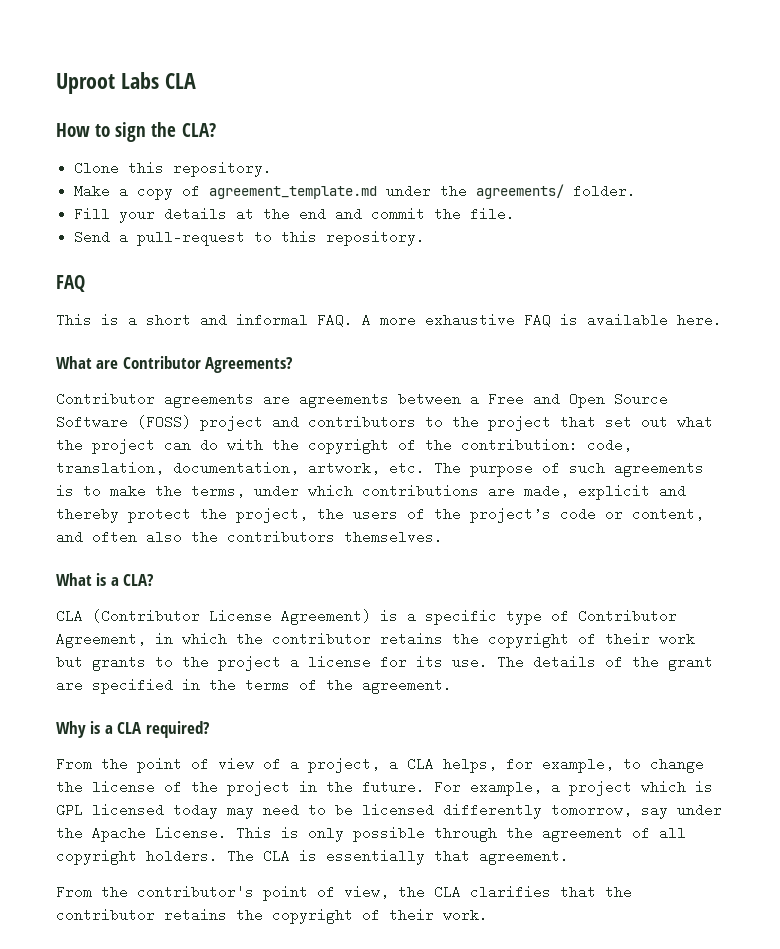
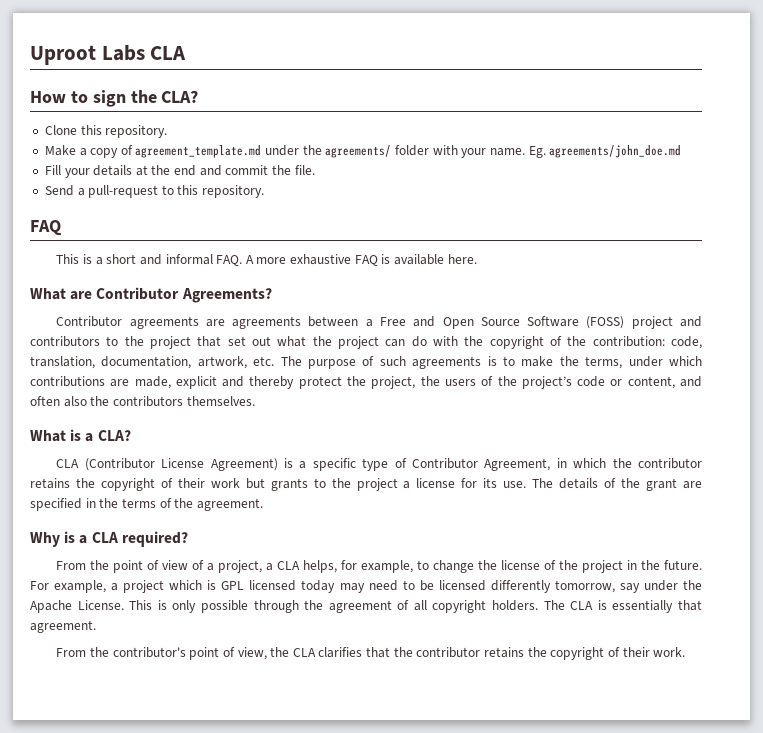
- Make a copy of agreement_template.md under the agreements/ folder.
+ Make a copy of agreement_template.md under the agreements/ folder with your name. Eg. agreements/john_doe.md

